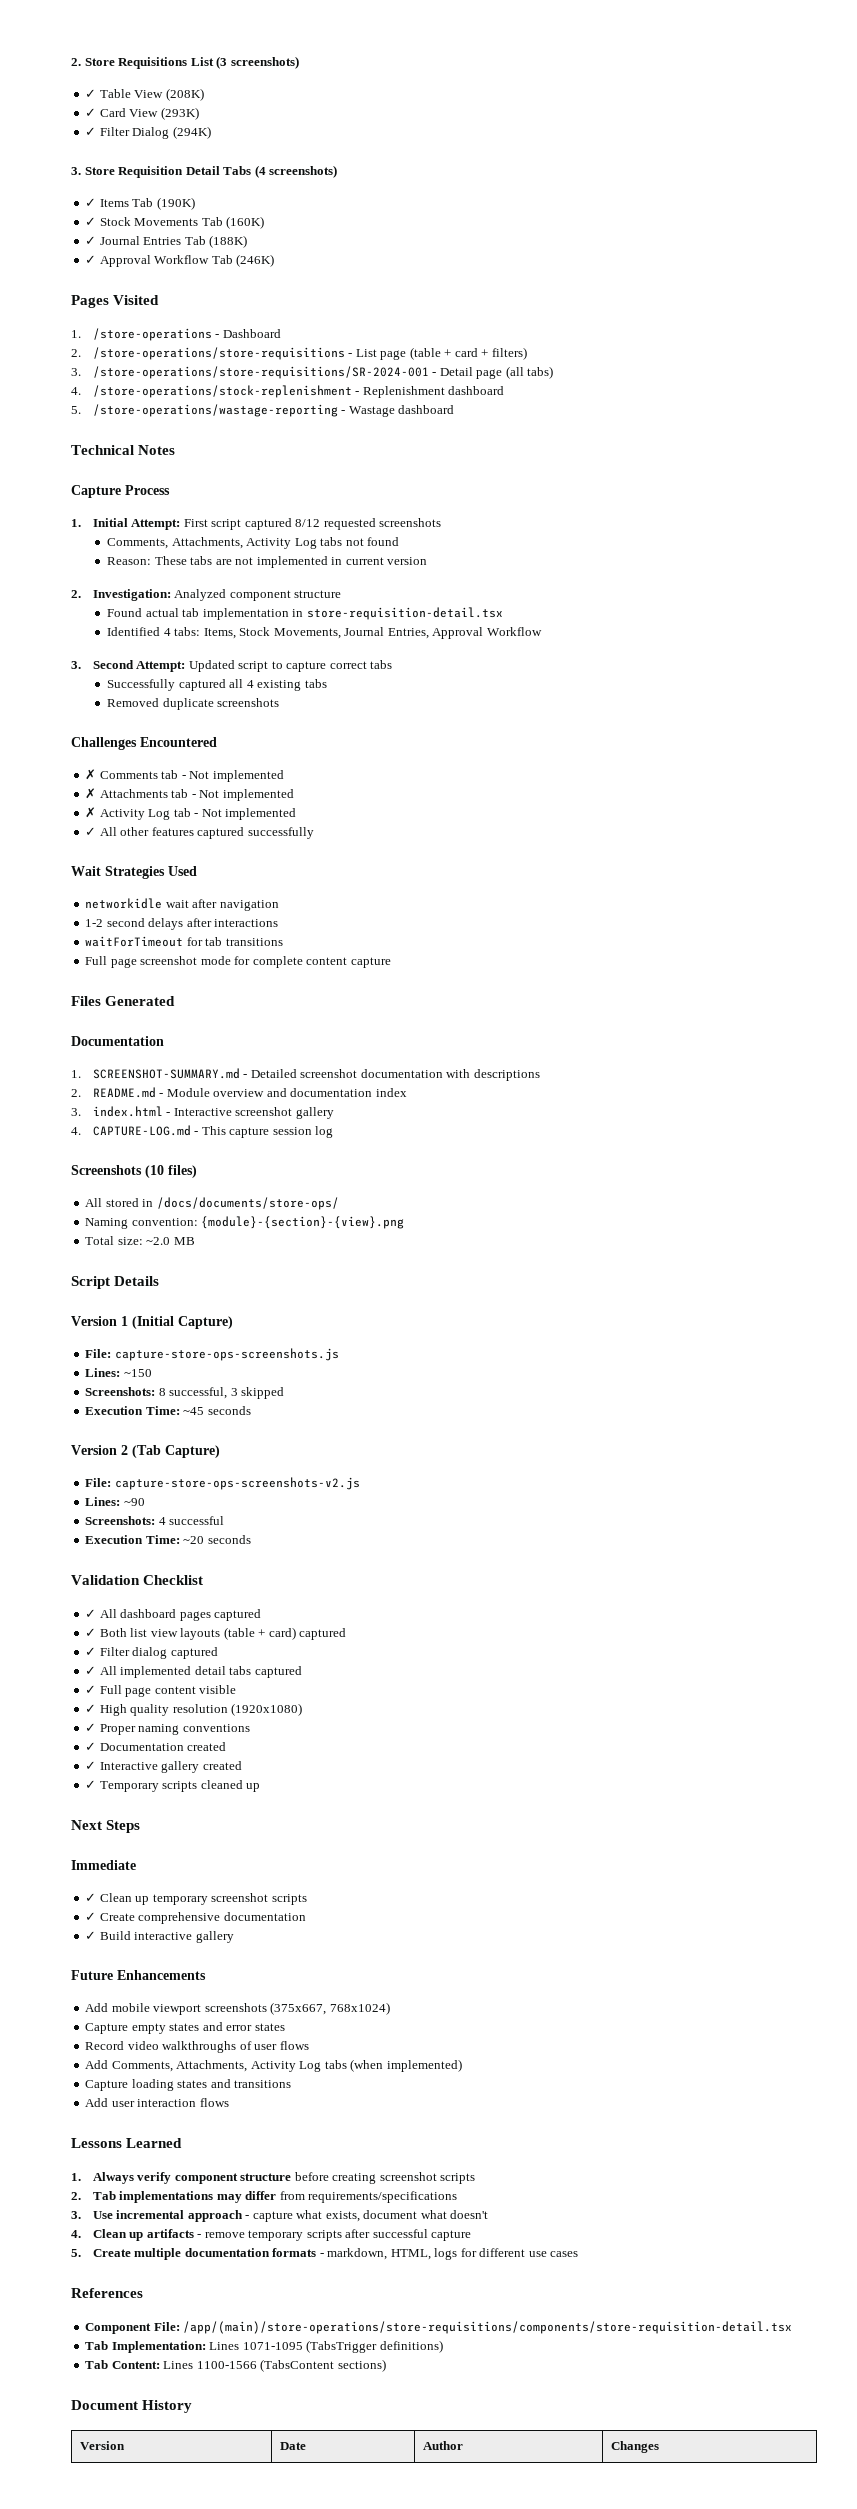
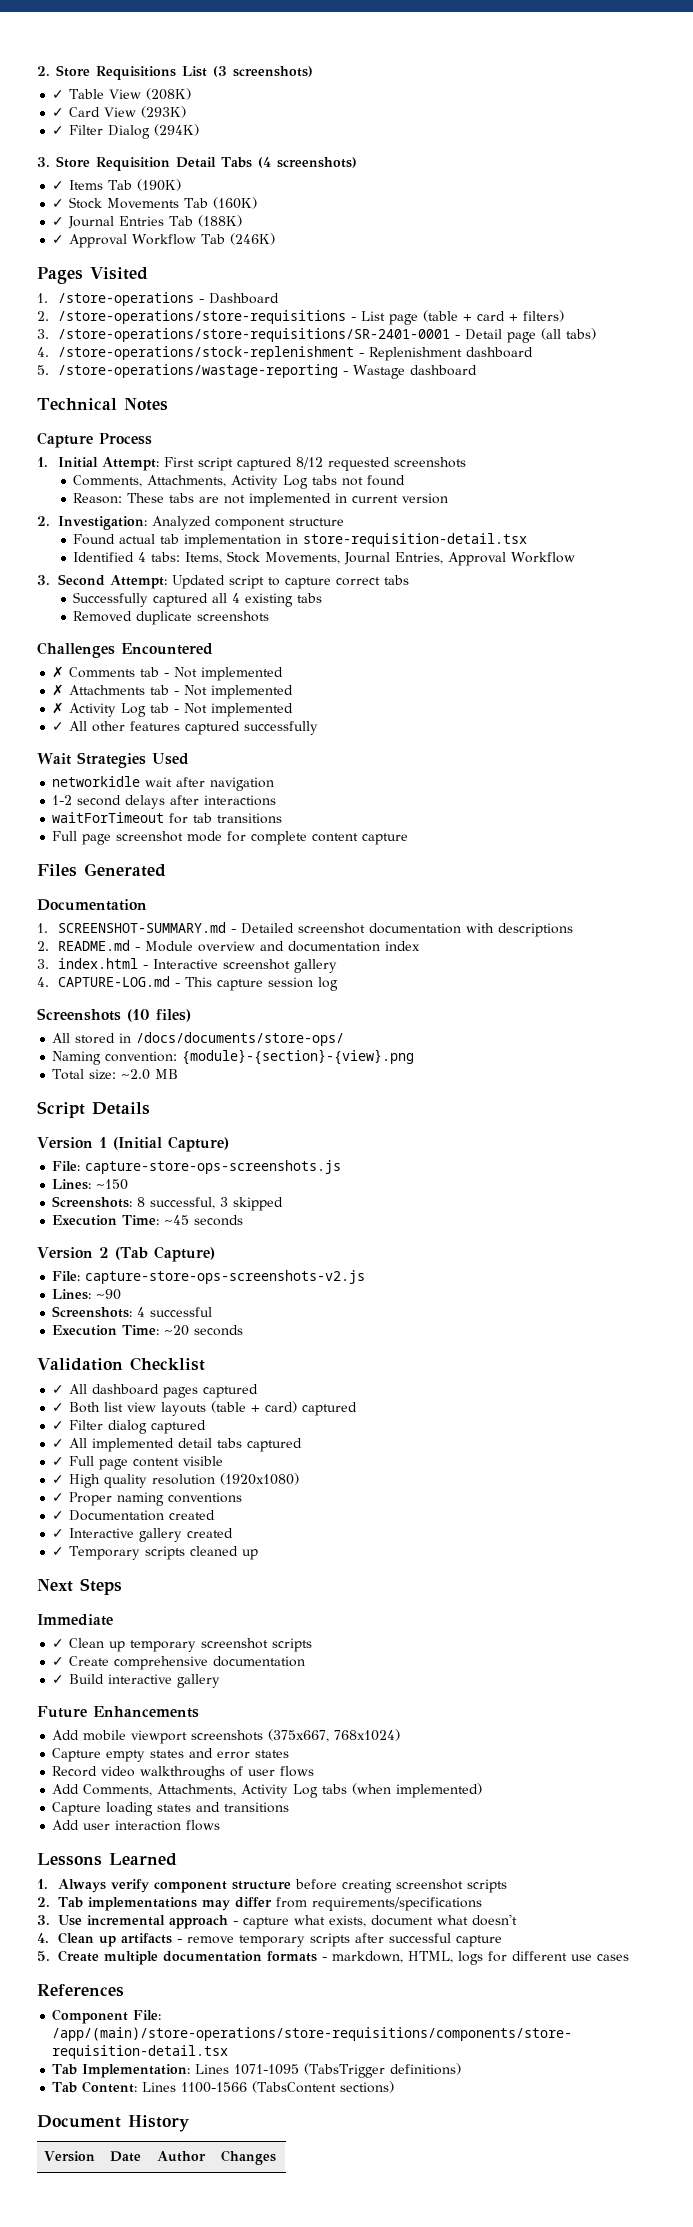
- 3. /store-operations/store-requisitions/SR-2024-001 - Detail page (all tabs)
+ 3. /store-operations/store-requisitions/SR-2401-0001 - Detail page (all tabs)

